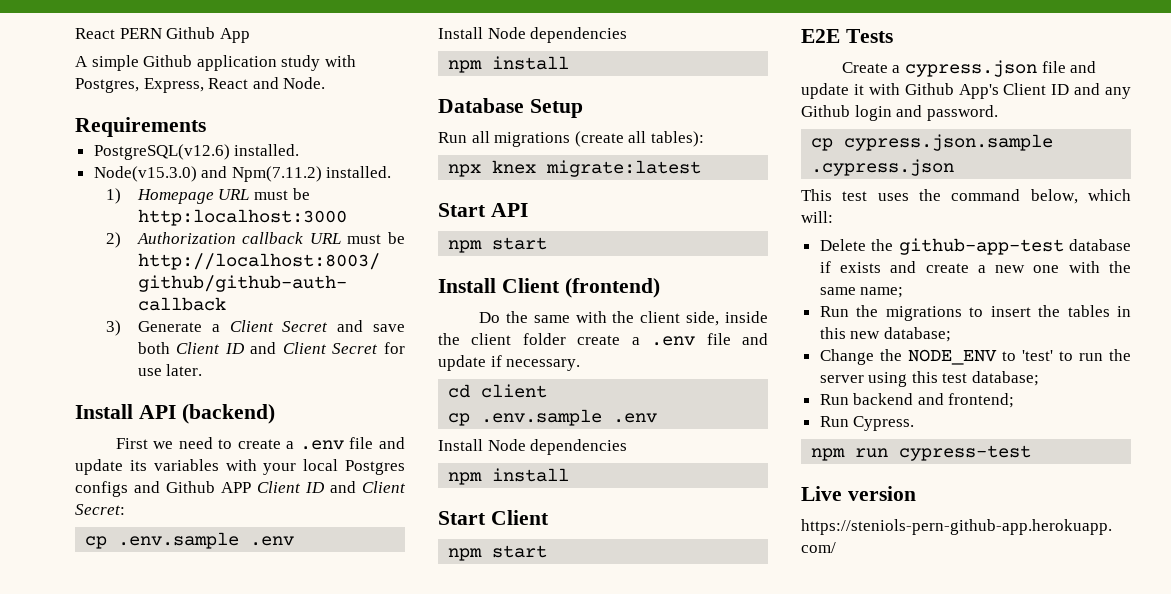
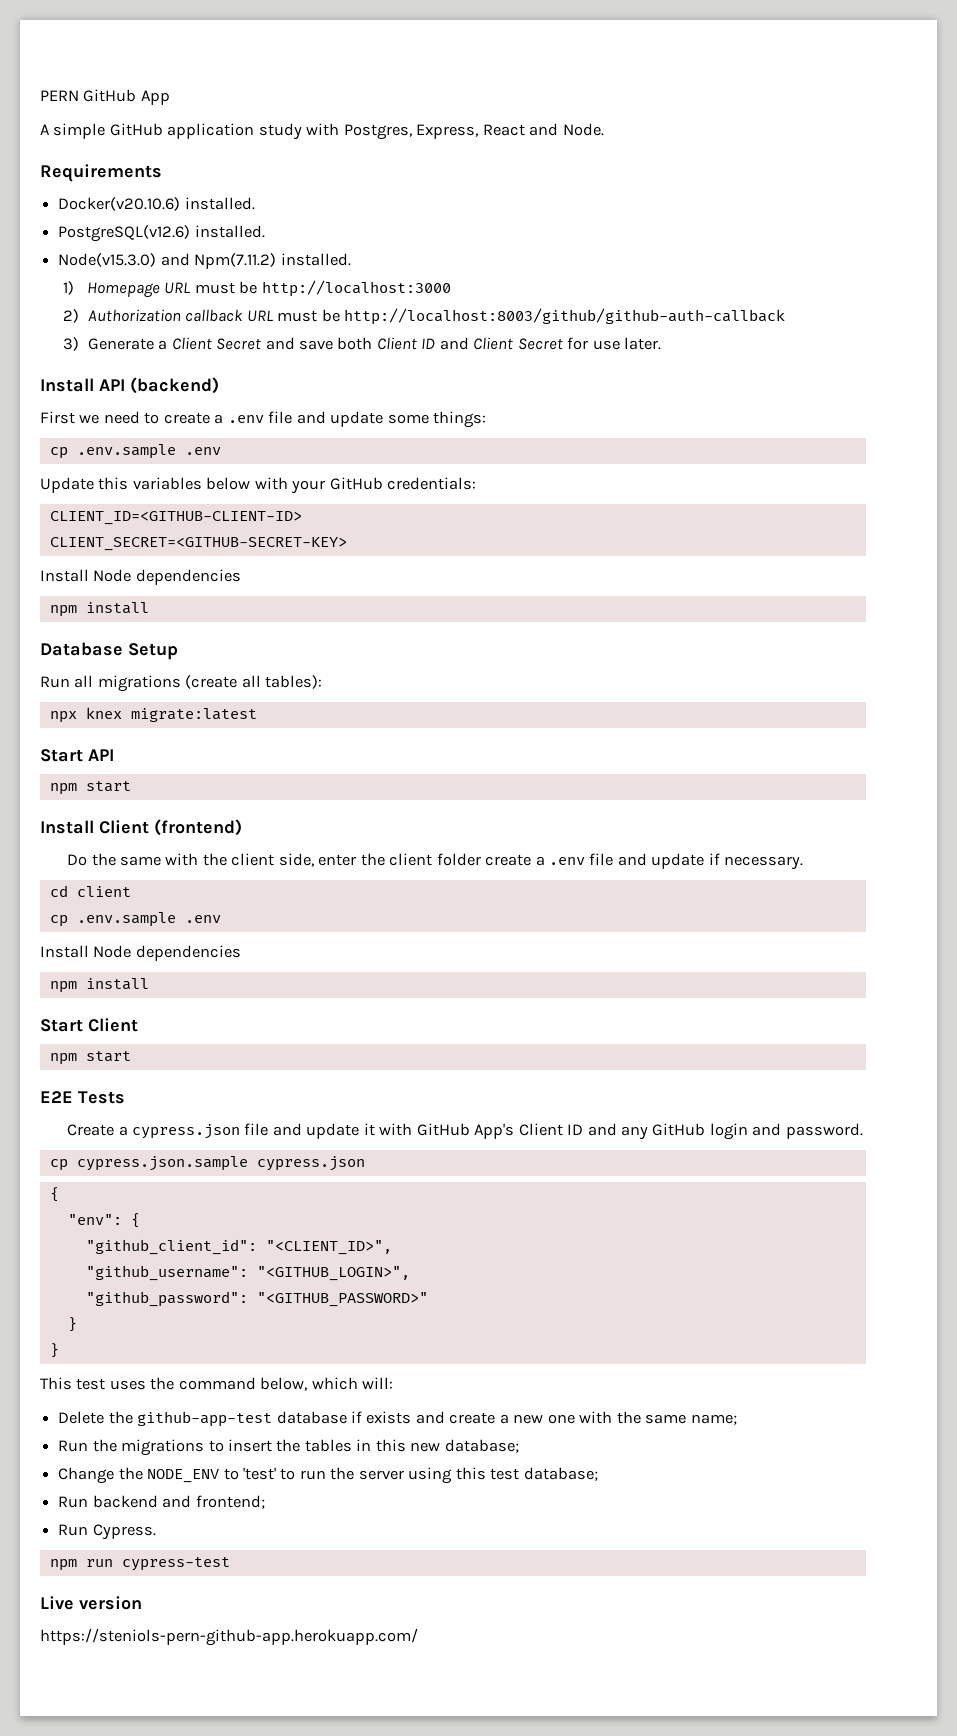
- React PERN Github App
+ PERN GitHub App
- A simple Github application study with Postgres, Express, React and Node.
+ A simple GitHub application study with Postgres, Express, React and Node.
+ Docker(v20.10.6) installed.
- 1) Homepage URL must be http:localhost:3000
+ 1) Homepage URL must be http://localhost:3000
- First we need to create a .env file and update its variables with your local Postgres configs and Github APP Client ID and Client Secret:
+ First we need to create a .env file and update some things:
  cp .env.sample .env
+ Update this variables below with your GitHub credentials:
+ CLIENT_ID=<GITHUB-CLIENT-ID>
+ CLIENT_SECRET=<GITHUB-SECRET-KEY>
- Do the same with the client side, inside the client folder create a .env file and update if necessary.
+ Do the same with the client side, enter the client folder create a .env file and update if necessary.
- Create a cypress.json file and update it with Github App's Client ID and any Github login and password.
+ Create a cypress.json file and update it with GitHub App's Client ID and any GitHub login and password.
- cp cypress.json.sample .cypress.json
+ cp cypress.json.sample cypress.json
+ {
+ "env": {
+ "github_client_id": "<CLIENT_ID>",
+ "github_username": "<GITHUB_LOGIN>",
+ "github_password": "<GITHUB_PASSWORD>"
+ }
+ }

